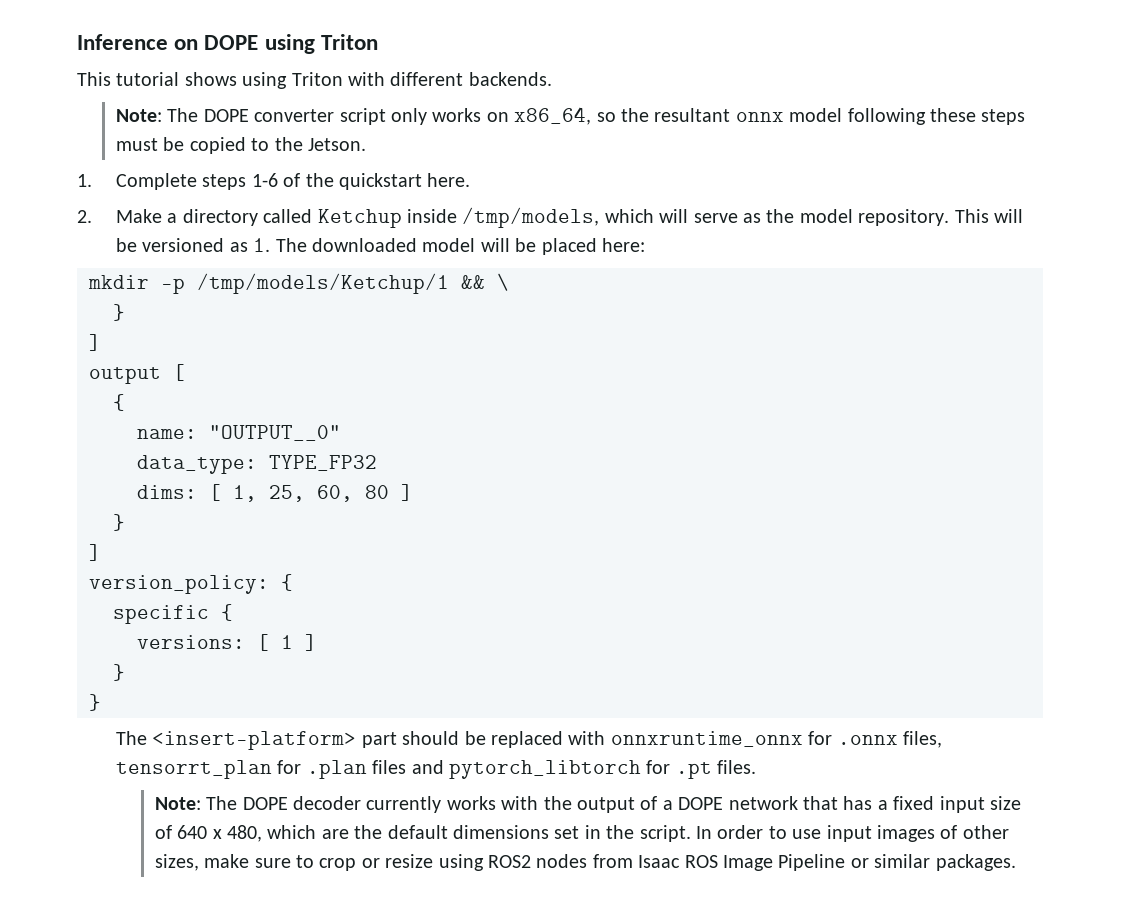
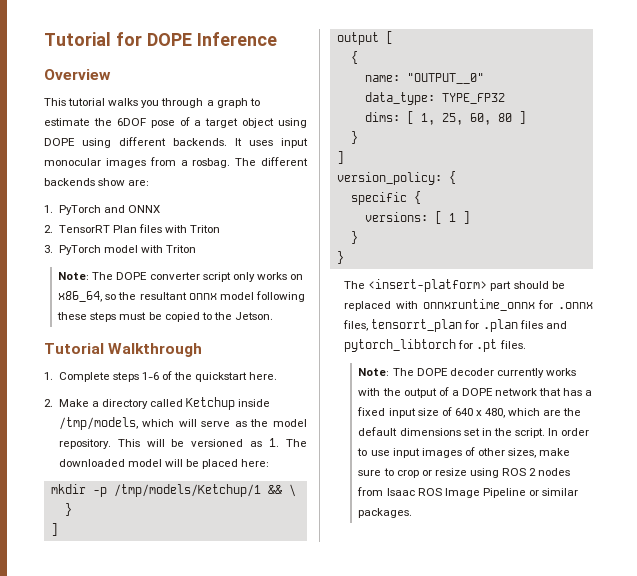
- Inference on DOPE using Triton
- This tutorial shows using Triton with different backends.
+ Tutorial for DOPE Inference
+ Overview
+ This tutorial walks you through a graph to estimate the 6DOF pose of a target object using DOPE using different backends. It uses input monocular images from a rosbag. The different backends show are:
+ 1. PyTorch and ONNX
+ 2. TensorRT Plan files with Triton
+ 3. PyTorch model with Triton
+ Tutorial Walkthrough
- In order to use input images of other sizes, make sure to crop or resize using ROS2 nodes from Isaac ROS Image Pipeline or similar packages.
+ In order to use input images of other sizes, make sure to crop or resize using ROS 2 nodes from Isaac ROS Image Pipeline or similar packages.

